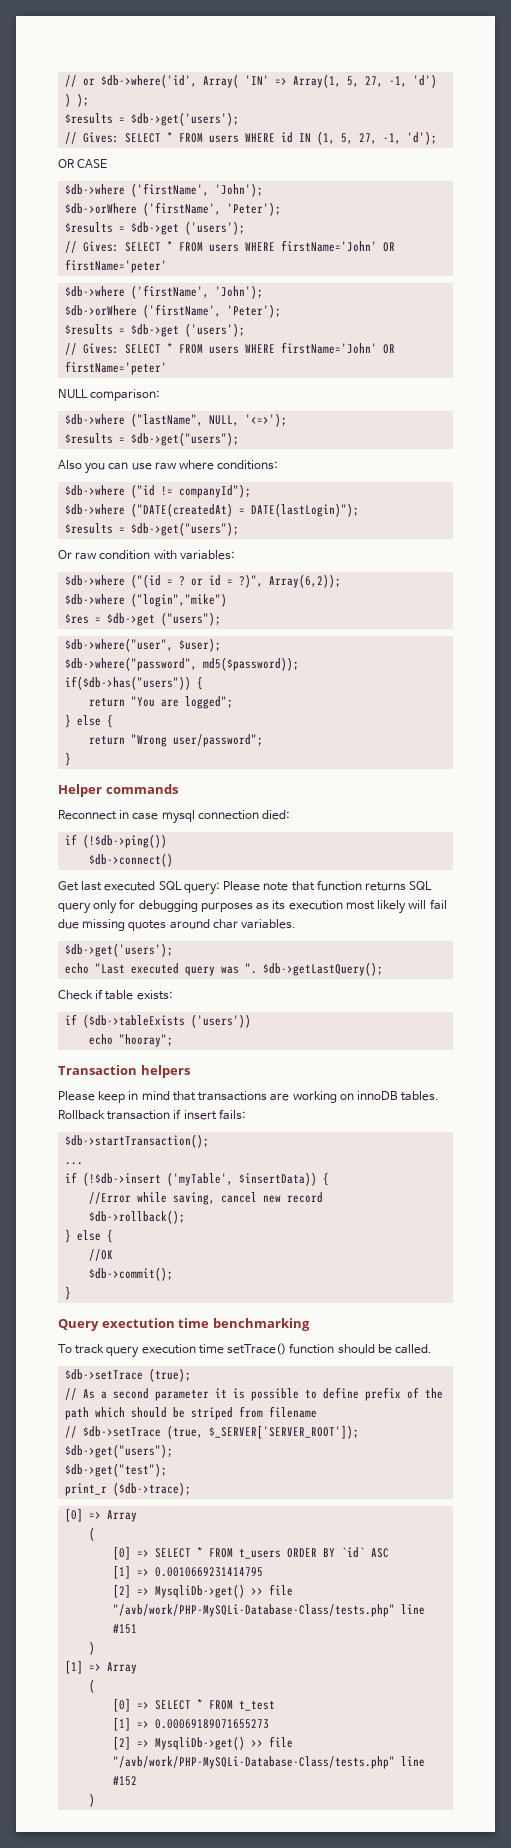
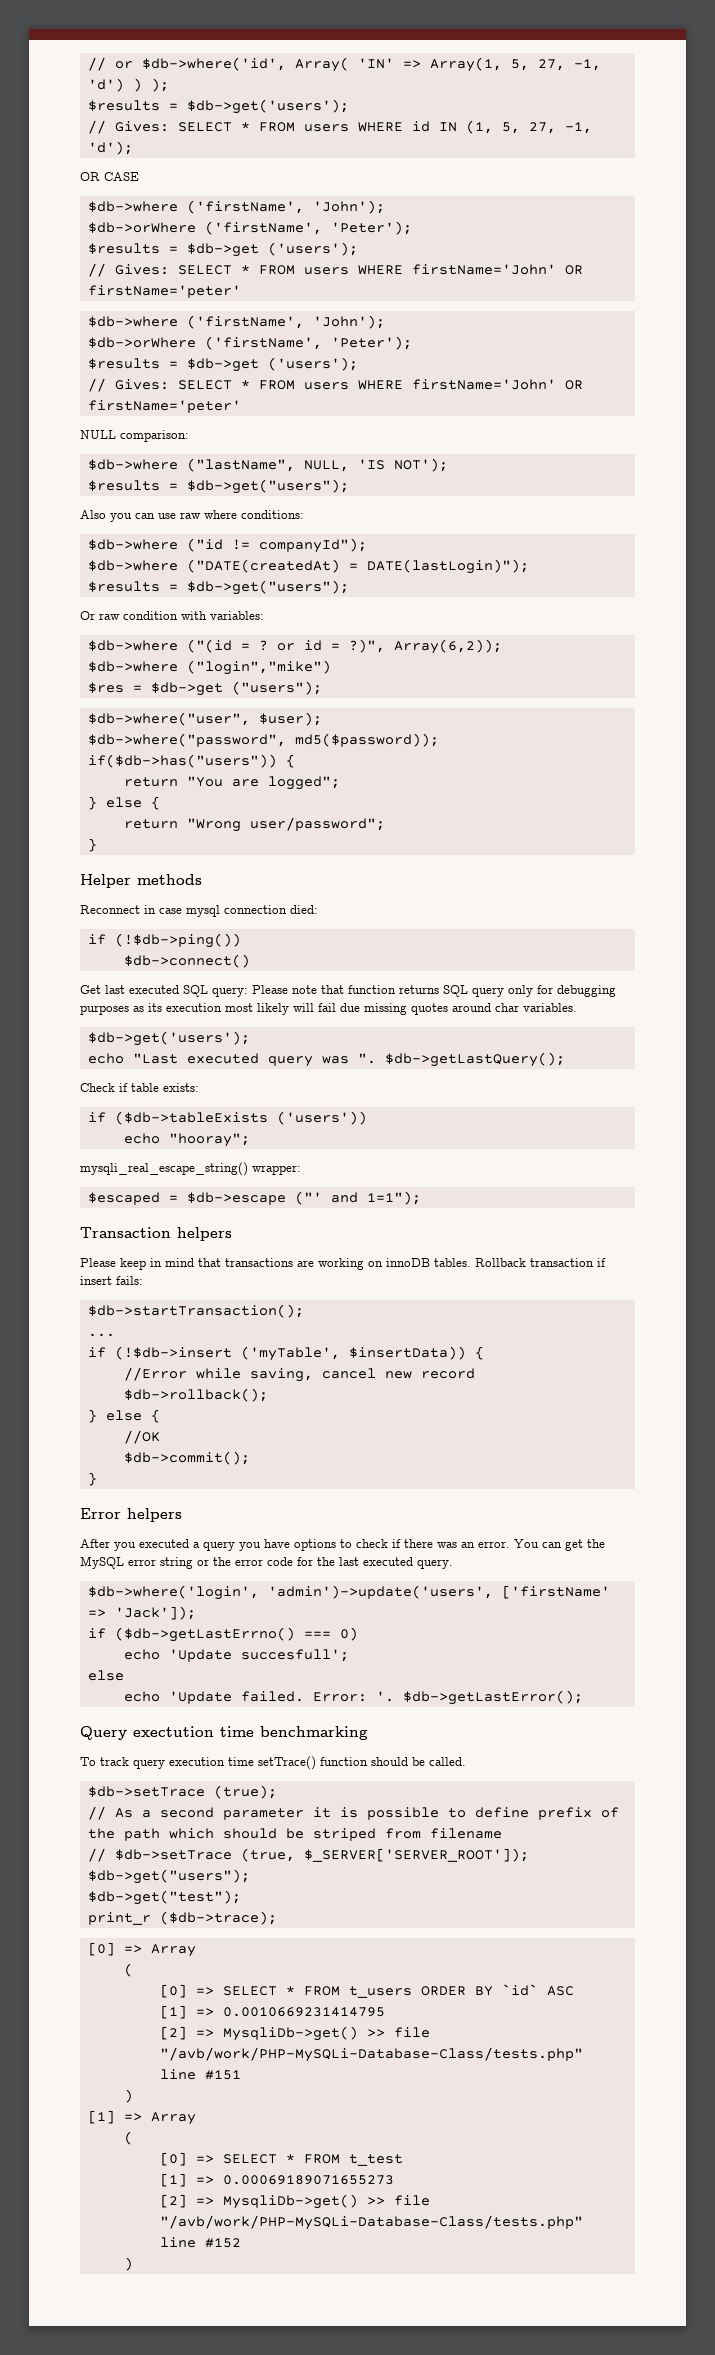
- $db->where ("lastName", NULL, '<=>');
+ $db->where ("lastName", NULL, 'IS NOT');
- Helper commands
+ Helper methods
+ mysqli_real_escape_string() wrapper:
+ $escaped = $db->escape ("' and 1=1");
+ Error helpers
+ After you executed a query you have options to check if there was an error. You can get the MySQL error string or the error code for the last executed query.
+ $db->where('login', 'admin')->update('users', ['firstName' => 'Jack']);
+ if ($db->getLastErrno() === 0)
+ echo 'Update succesfull';
+ else
+ echo 'Update failed. Error: '. $db->getLastError();

